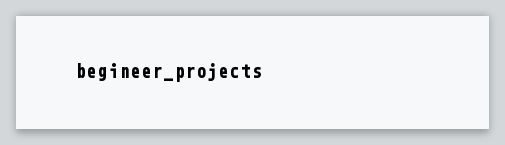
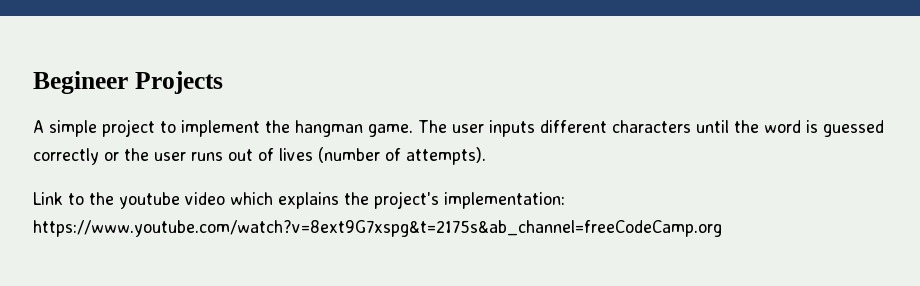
- begineer_projects
+ Begineer Projects
+ A simple project to implement the hangman game. The user inputs different characters until the word is guessed correctly or the user runs out of lives (number of attempts).
+ Link to the youtube video which explains the project's implementation: https://www.youtube.com/watch?v=8ext9G7xspg&t=2175s&ab_channel=freeCodeCamp.org

